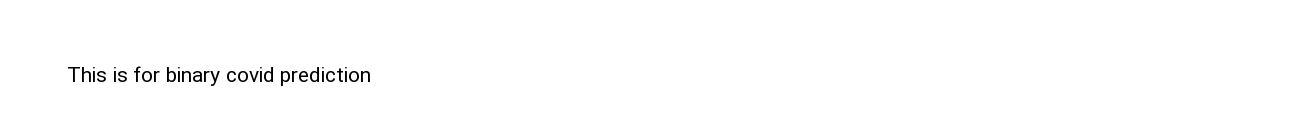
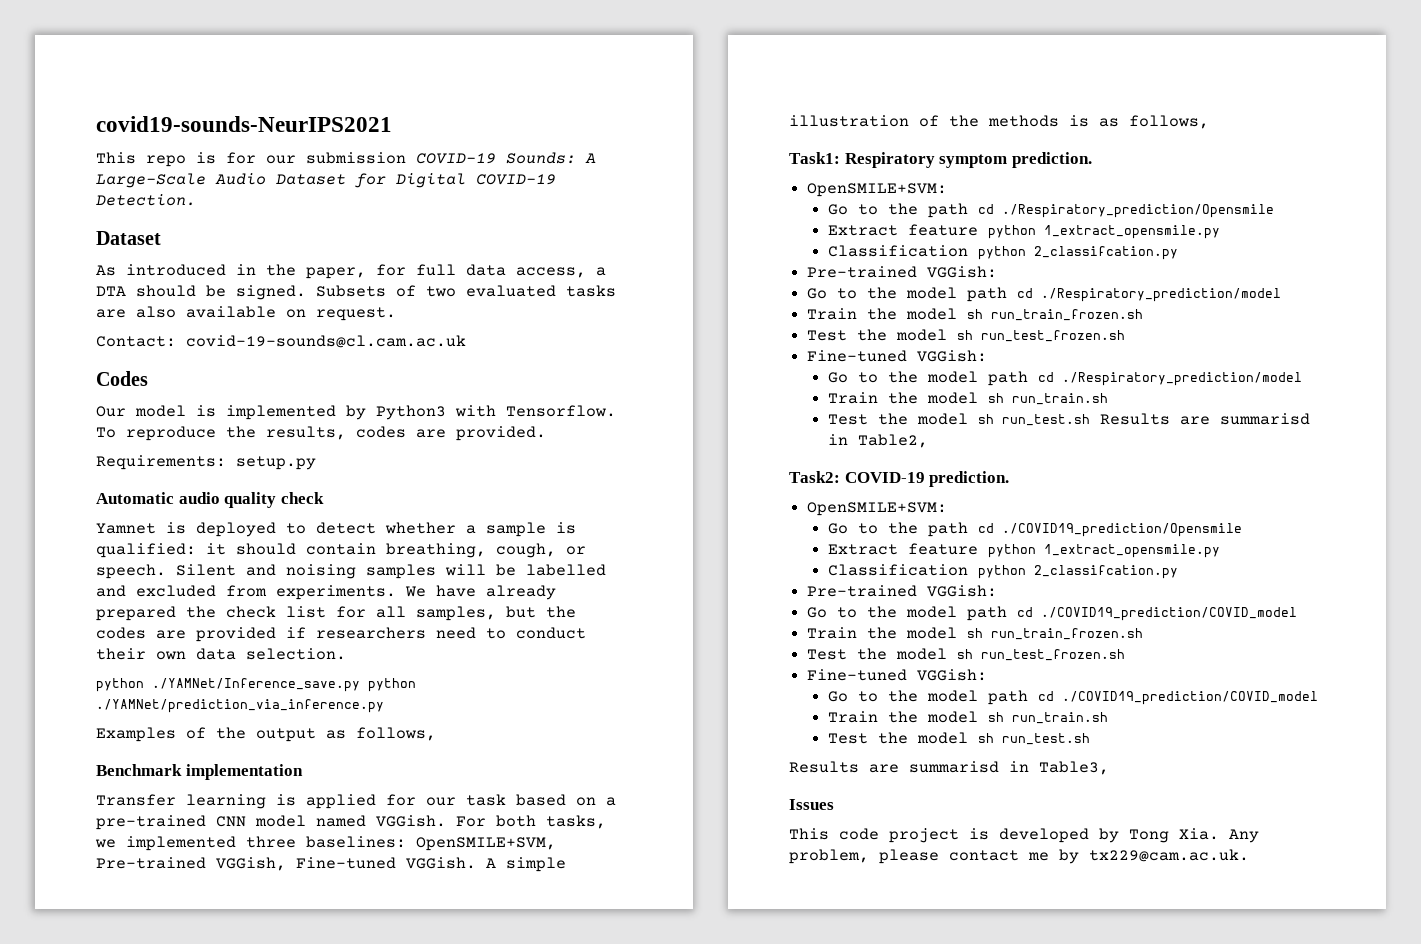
- This is for binary covid prediction
+ covid19-sounds-NeurIPS2021
+ This repo is for our submission COVID-19 Sounds: A Large-Scale Audio Dataset for Digital COVID-19 Detection.
+ Dataset
+ As introduced in the paper, for full data access, a DTA should be signed. Subsets of two evaluated tasks are also available on request.
+ Contact: covid-19-sounds@cl.cam.ac.uk
+ Codes
+ Our model is implemented by Python3 with Tensorflow. To reproduce the results, codes are provided.
+ Requirements: setup.py
+ Automatic audio quality check
+ Yamnet is deployed to detect whether a sample is qualified: it should contain breathing, cough, or speech. Silent and noising samples will be labelled and excluded from experiments. We have already prepared the check list for all samples, but the codes are provided if researchers need to conduct their own data selection.
+ python ./YAMNet/Inference_save.py python ./YAMNet/prediction_via_inference.py
+ Examples of the output as follows,
+ Benchmark implementation
+ Transfer learning is applied for our task based on a pre-trained CNN model named VGGish. For both tasks, we implemented three baselines: OpenSMILE+SVM, Pre-trained VGGish, Fine-tuned VGGish. A simple illustration of the methods is as follows,
+ Task1: Respiratory symptom prediction.
+ OpenSMILE+SVM:
+ Go to the path cd ./Respiratory_prediction/Opensmile
+ Extract feature python 1_extract_opensmile.py
+ Classification python 2_classifcation.py
+ Pre-trained VGGish:
+ Go to the model path cd ./Respiratory_prediction/model
+ Train the model sh run_train_frozen.sh
+ Test the model sh run_test_frozen.sh
+ Fine-tuned VGGish:
+ Go to the model path cd ./Respiratory_prediction/model
+ Train the model sh run_train.sh
+ Test the model sh run_test.sh Results are summarisd in Table2,
+ Task2: COVID-19 prediction.
+ OpenSMILE+SVM:
+ Go to the path cd ./COVID19_prediction/Opensmile
+ Extract feature python 1_extract_opensmile.py
+ Classification python 2_classifcation.py
+ Pre-trained VGGish:
+ Go to the model path cd ./COVID19_prediction/COVID_model
+ Train the model sh run_train_frozen.sh
+ Test the model sh run_test_frozen.sh
+ Fine-tuned VGGish:
+ Go to the model path cd ./COVID19_prediction/COVID_model
+ Train the model sh run_train.sh
+ Test the model sh run_test.sh
+ Results are summarisd in Table3,
+ Issues
+ This code project is developed by Tong Xia. Any problem, please contact me by tx229@cam.ac.uk.

